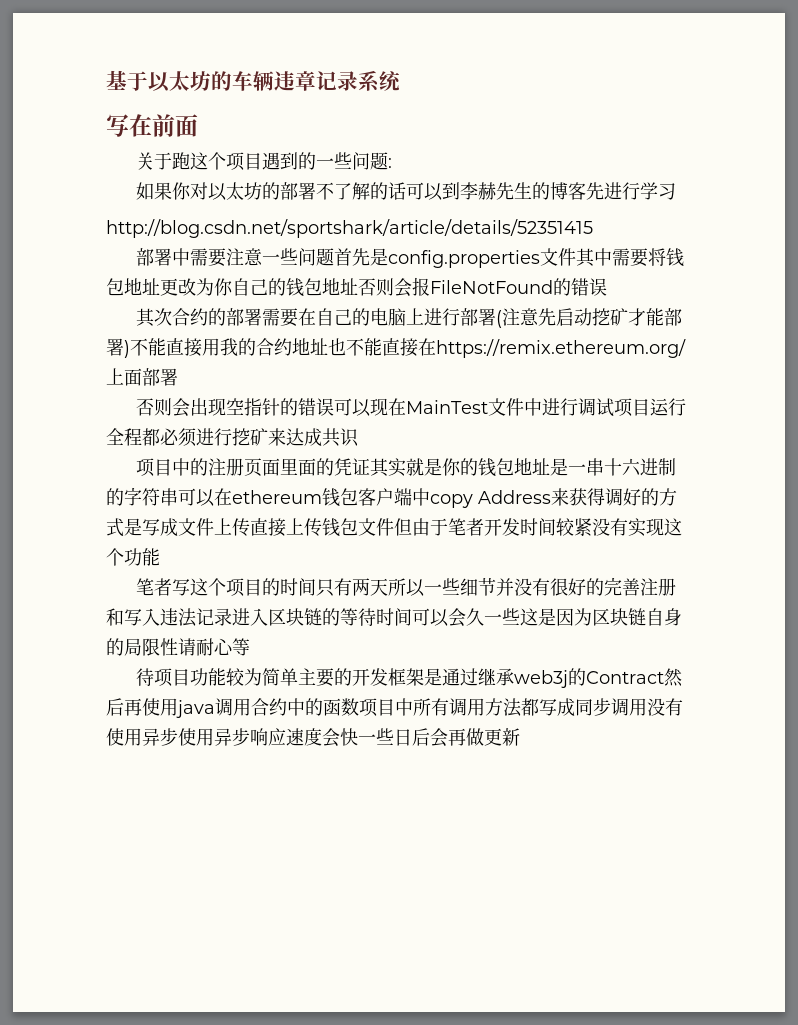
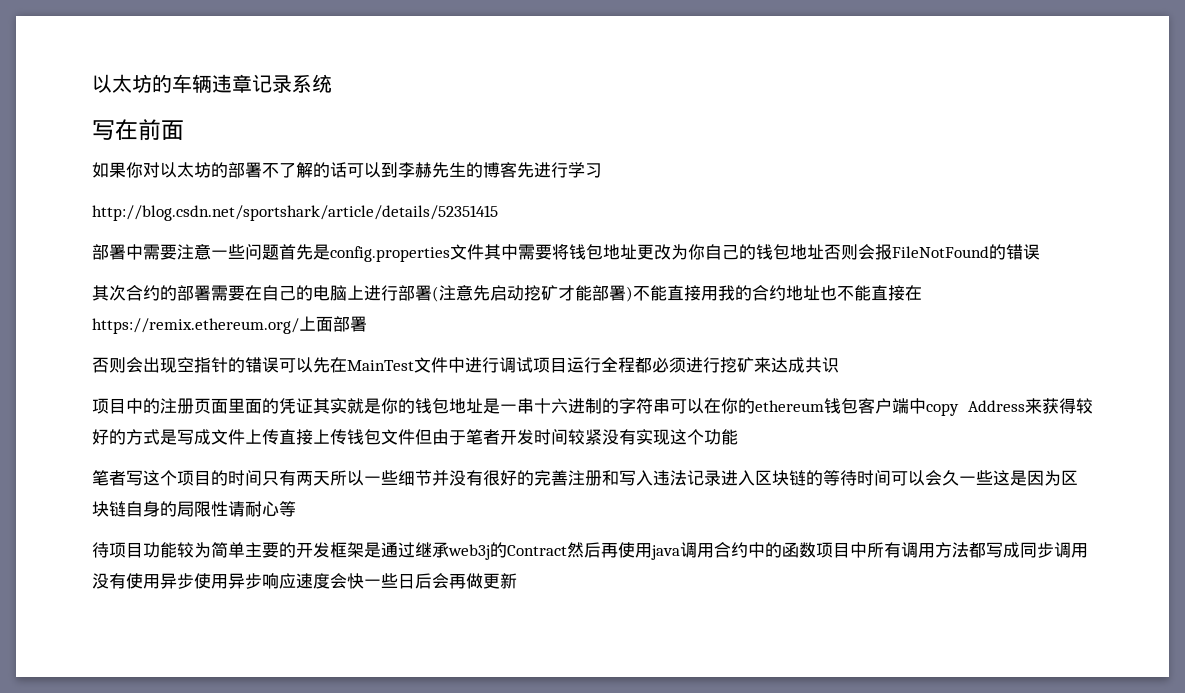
- 基于以太坊的车辆违章记录系统
+ 以太坊的车辆违章记录系统
- 关于跑这个项目遇到的一些问题:
- 否则会出现空指针的错误可以现在MainTest文件中进行调试项目运行全程都必须进行挖矿来达成共识
+ 否则会出现空指针的错误可以先在MainTest文件中进行调试项目运行全程都必须进行挖矿来达成共识
- 项目中的注册页面里面的凭证其实就是你的钱包地址是一串十六进制的字符串可以在ethereum钱包客户端中copy Address来获得调好的方式是写成文件上传直接上传钱包文件但由于笔者开发时间较紧没有实现这个功能
+ 项目中的注册页面里面的凭证其实就是你的钱包地址是一串十六进制的字符串可以在你的ethereum钱包客户端中copy Address来获得较好的方式是写成文件上传直接上传钱包文件但由于笔者开发时间较紧没有实现这个功能

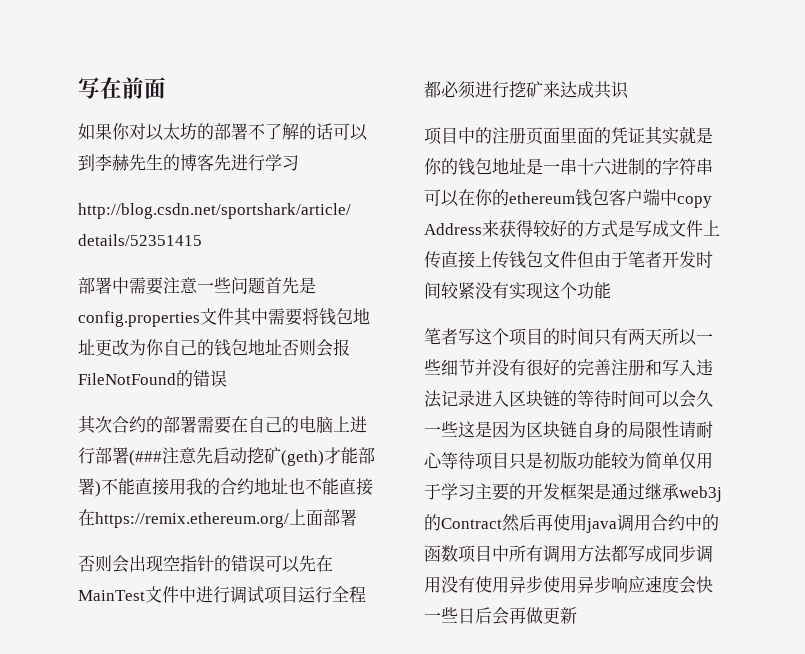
- 以太坊的车辆违章记录系统
- 其次合约的部署需要在自己的电脑上进行部署(注意先启动挖矿才能部署)不能直接用我的合约地址也不能直接在https://remix.ethereum.org/上面部署
+ 其次合约的部署需要在自己的电脑上进行部署(###注意先启动挖矿(geth)才能部署)不能直接用我的合约地址也不能直接在https://remix.ethereum.org/上面部署
- 笔者写这个项目的时间只有两天所以一些细节并没有很好的完善注册和写入违法记录进入区块链的等待时间可以会久一些这是因为区块链自身的局限性请耐心等
- 待项目功能较为简单主要的开发框架是通过继承web3j的Contract然后再使用java调用合约中的函数项目中所有调用方法都写成同步调用没有使用异步使用异步响应速度会快一些日后会再做更新
+ 笔者写这个项目的时间只有两天所以一些细节并没有很好的完善注册和写入违法记录进入区块链的等待时间可以会久一些这是因为区块链自身的局限性请耐心等待项目只是初版功能较为简单仅用于学习主要的开发框架是通过继承web3j的Contract然后再使用java调用合约中的函数项目中所有调用方法都写成同步调用没有使用异步使用异步响应速度会快一些日后会再做更新

